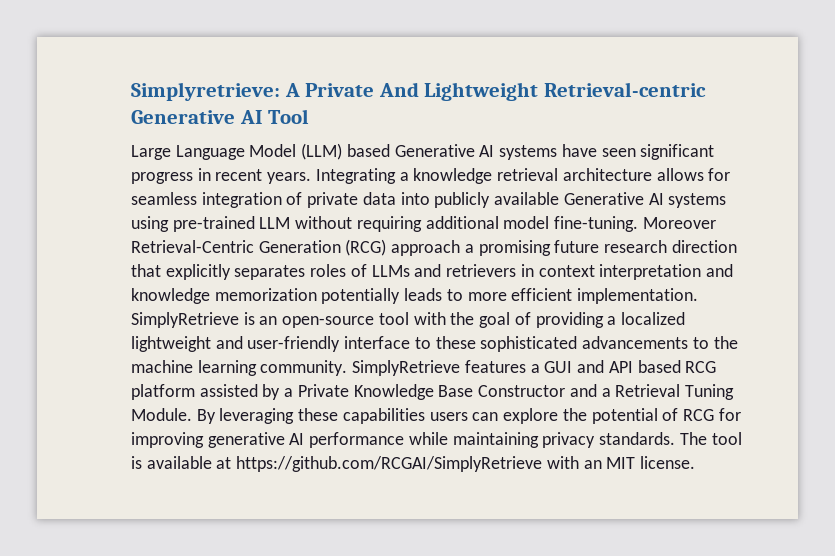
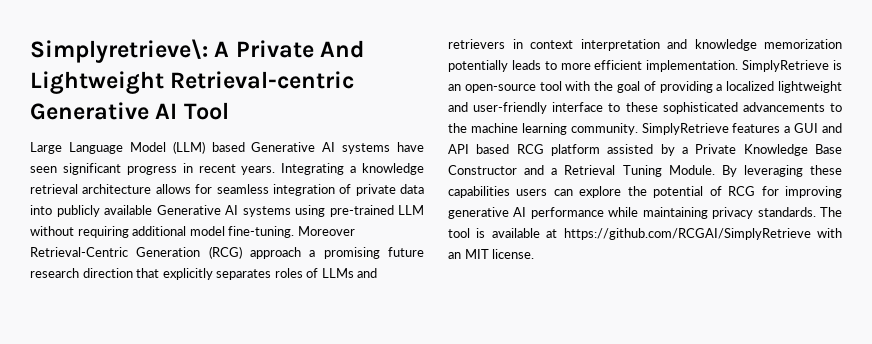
- Simplyretrieve: A Private And Lightweight Retrieval-centric Generative AI Tool
+ Simplyretrieve\: A Private And Lightweight Retrieval-centric Generative AI Tool

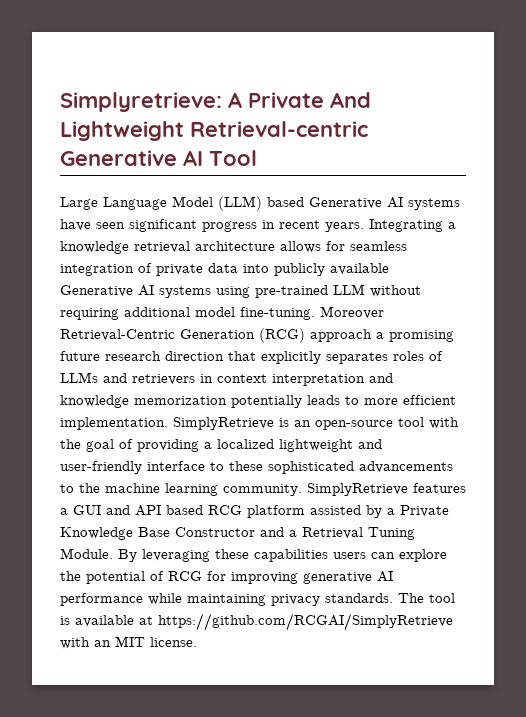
- Simplyretrieve\: A Private And Lightweight Retrieval-centric Generative AI Tool
+ Simplyretrieve: A Private And Lightweight Retrieval-centric Generative AI Tool

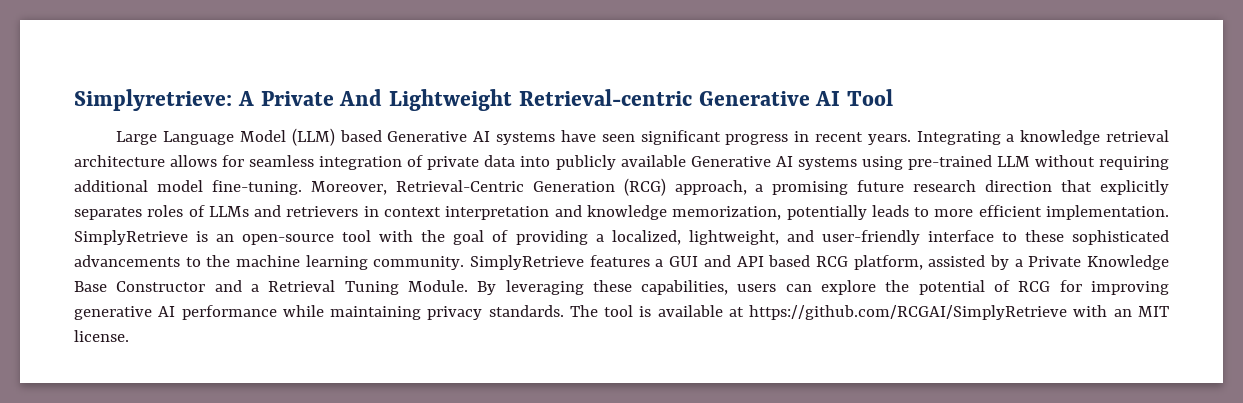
- Moreover Retrieval-Centric Generation (RCG) approach a promising future research direction that explicitly separates roles of LLMs and retrievers in context interpretation and knowledge memorization potentially leads to more efficient implementation.
+ Moreover, Retrieval-Centric Generation (RCG) approach, a promising future research direction that explicitly separates roles of LLMs and retrievers in context interpretation and knowledge memorization, potentially leads to more efficient implementation.
- SimplyRetrieve is an open-source tool with the goal of providing a localized lightweight and user-friendly interface to these sophisticated advancements to the machine learning community.
+ SimplyRetrieve is an open-source tool with the goal of providing a localized, lightweight, and user-friendly interface to these sophisticated advancements to the machine learning community.
- SimplyRetrieve features a GUI and API based RCG platform assisted by a Private Knowledge Base Constructor and a Retrieval Tuning Module.
+ SimplyRetrieve features a GUI and API based RCG platform, assisted by a Private Knowledge Base Constructor and a Retrieval Tuning Module.
- By leveraging these capabilities users can explore the potential of RCG for improving generative AI performance while maintaining privacy standards.
+ By leveraging these capabilities, users can explore the potential of RCG for improving generative AI performance while maintaining privacy standards.

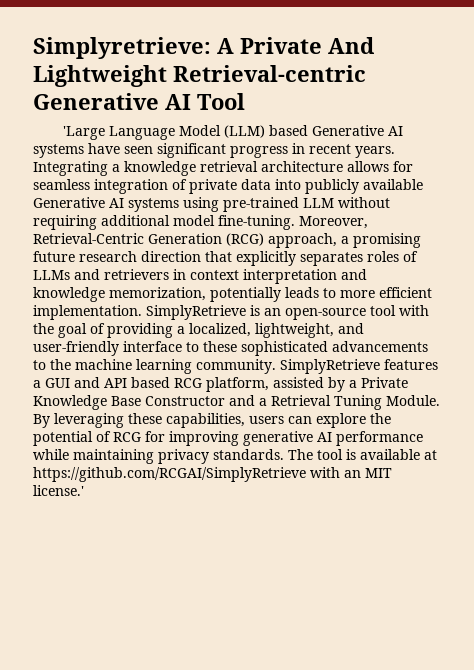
- Large Language Model (LLM) based Generative AI systems have seen significant progress in recent years.
+ 'Large Language Model (LLM) based Generative AI systems have seen significant progress in recent years.
- The tool is available at https://github.com/RCGAI/SimplyRetrieve with an MIT license.
+ The tool is available at https://github.com/RCGAI/SimplyRetrieve with an MIT license.'

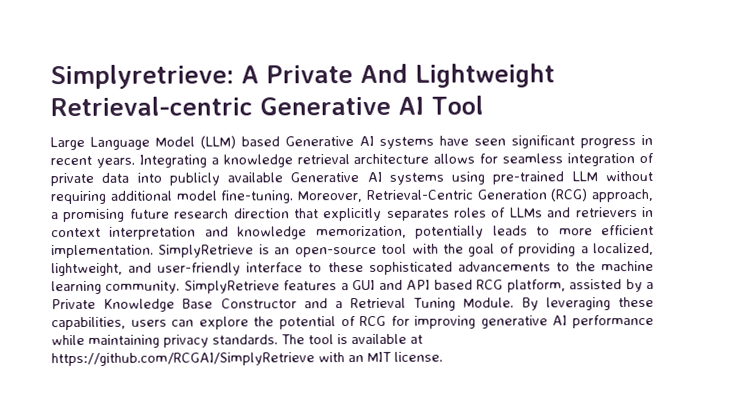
- 'Large Language Model (LLM) based Generative AI systems have seen significant progress in recent years.
+ Large Language Model (LLM) based Generative AI systems have seen significant progress in recent years.
- The tool is available at https://github.com/RCGAI/SimplyRetrieve with an MIT license.'
+ The tool is available at https://github.com/RCGAI/SimplyRetrieve with an MIT license.

